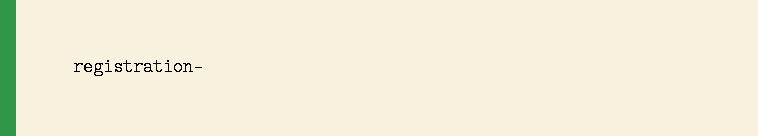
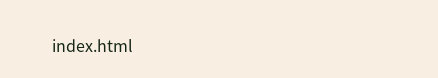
- registration-
+ index.html

